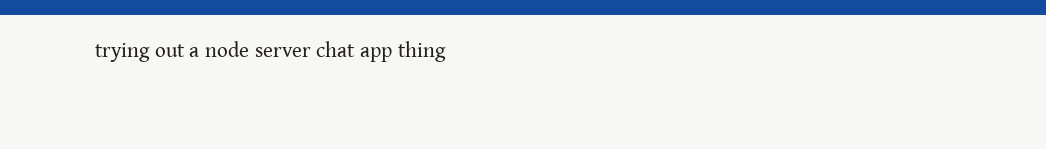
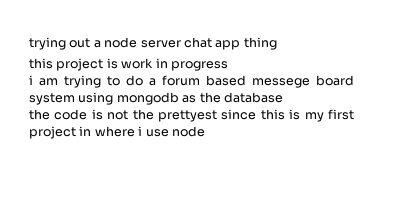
+ this project is work in progress
+ i am trying to do a forum based messege board system using mongodb as the database
+ the code is not the prettyest since this is my first project in where i use node

